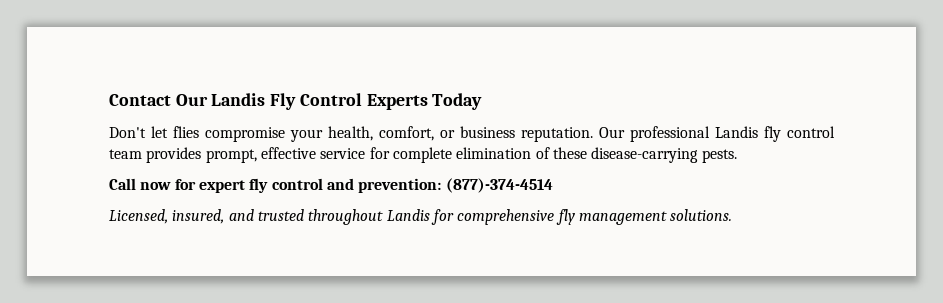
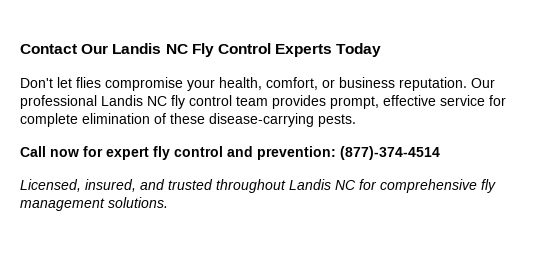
- Contact Our Landis Fly Control Experts Today
+ Contact Our Landis NC Fly Control Experts Today
- Our professional Landis fly control team provides prompt, effective service for complete elimination of these disease-carrying pests.
+ Our professional Landis NC fly control team provides prompt, effective service for complete elimination of these disease-carrying pests.
- Licensed, insured, and trusted throughout Landis for comprehensive fly management solutions.
+ Licensed, insured, and trusted throughout Landis NC for comprehensive fly management solutions.

